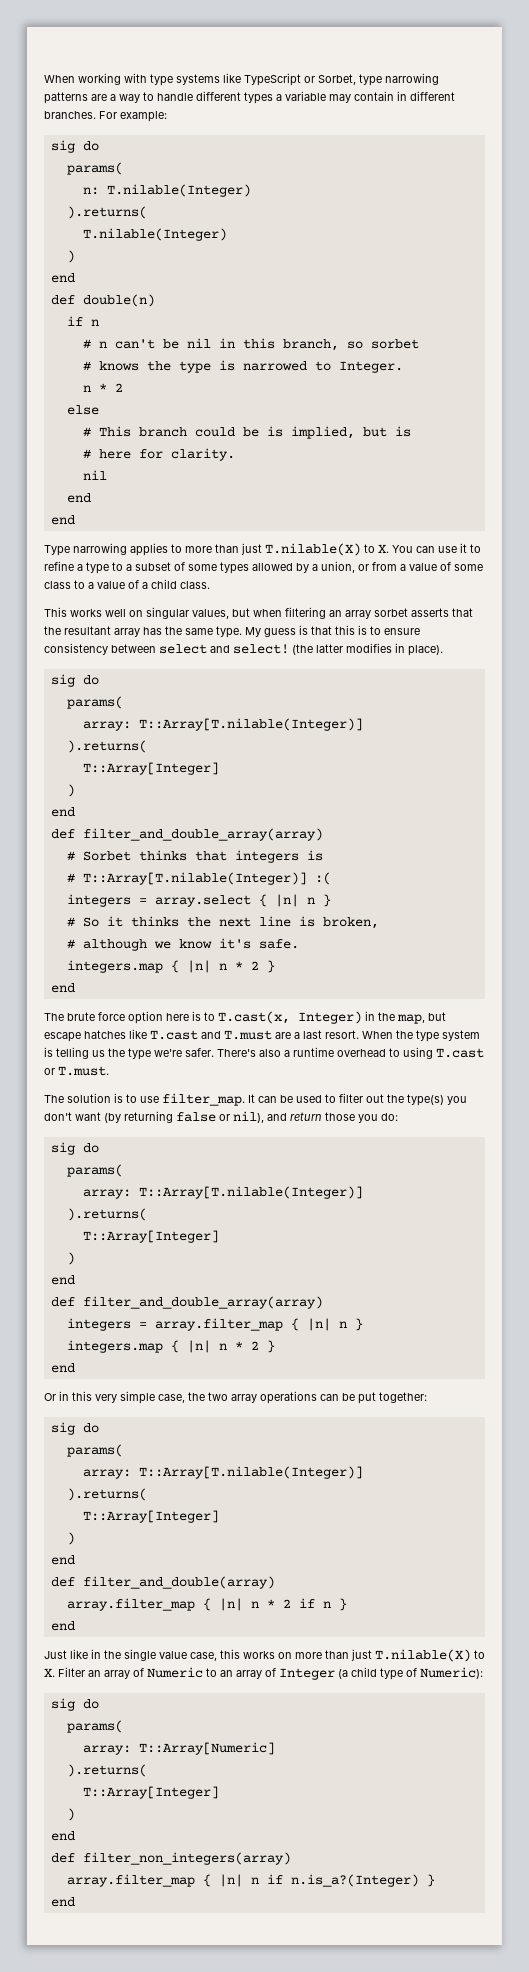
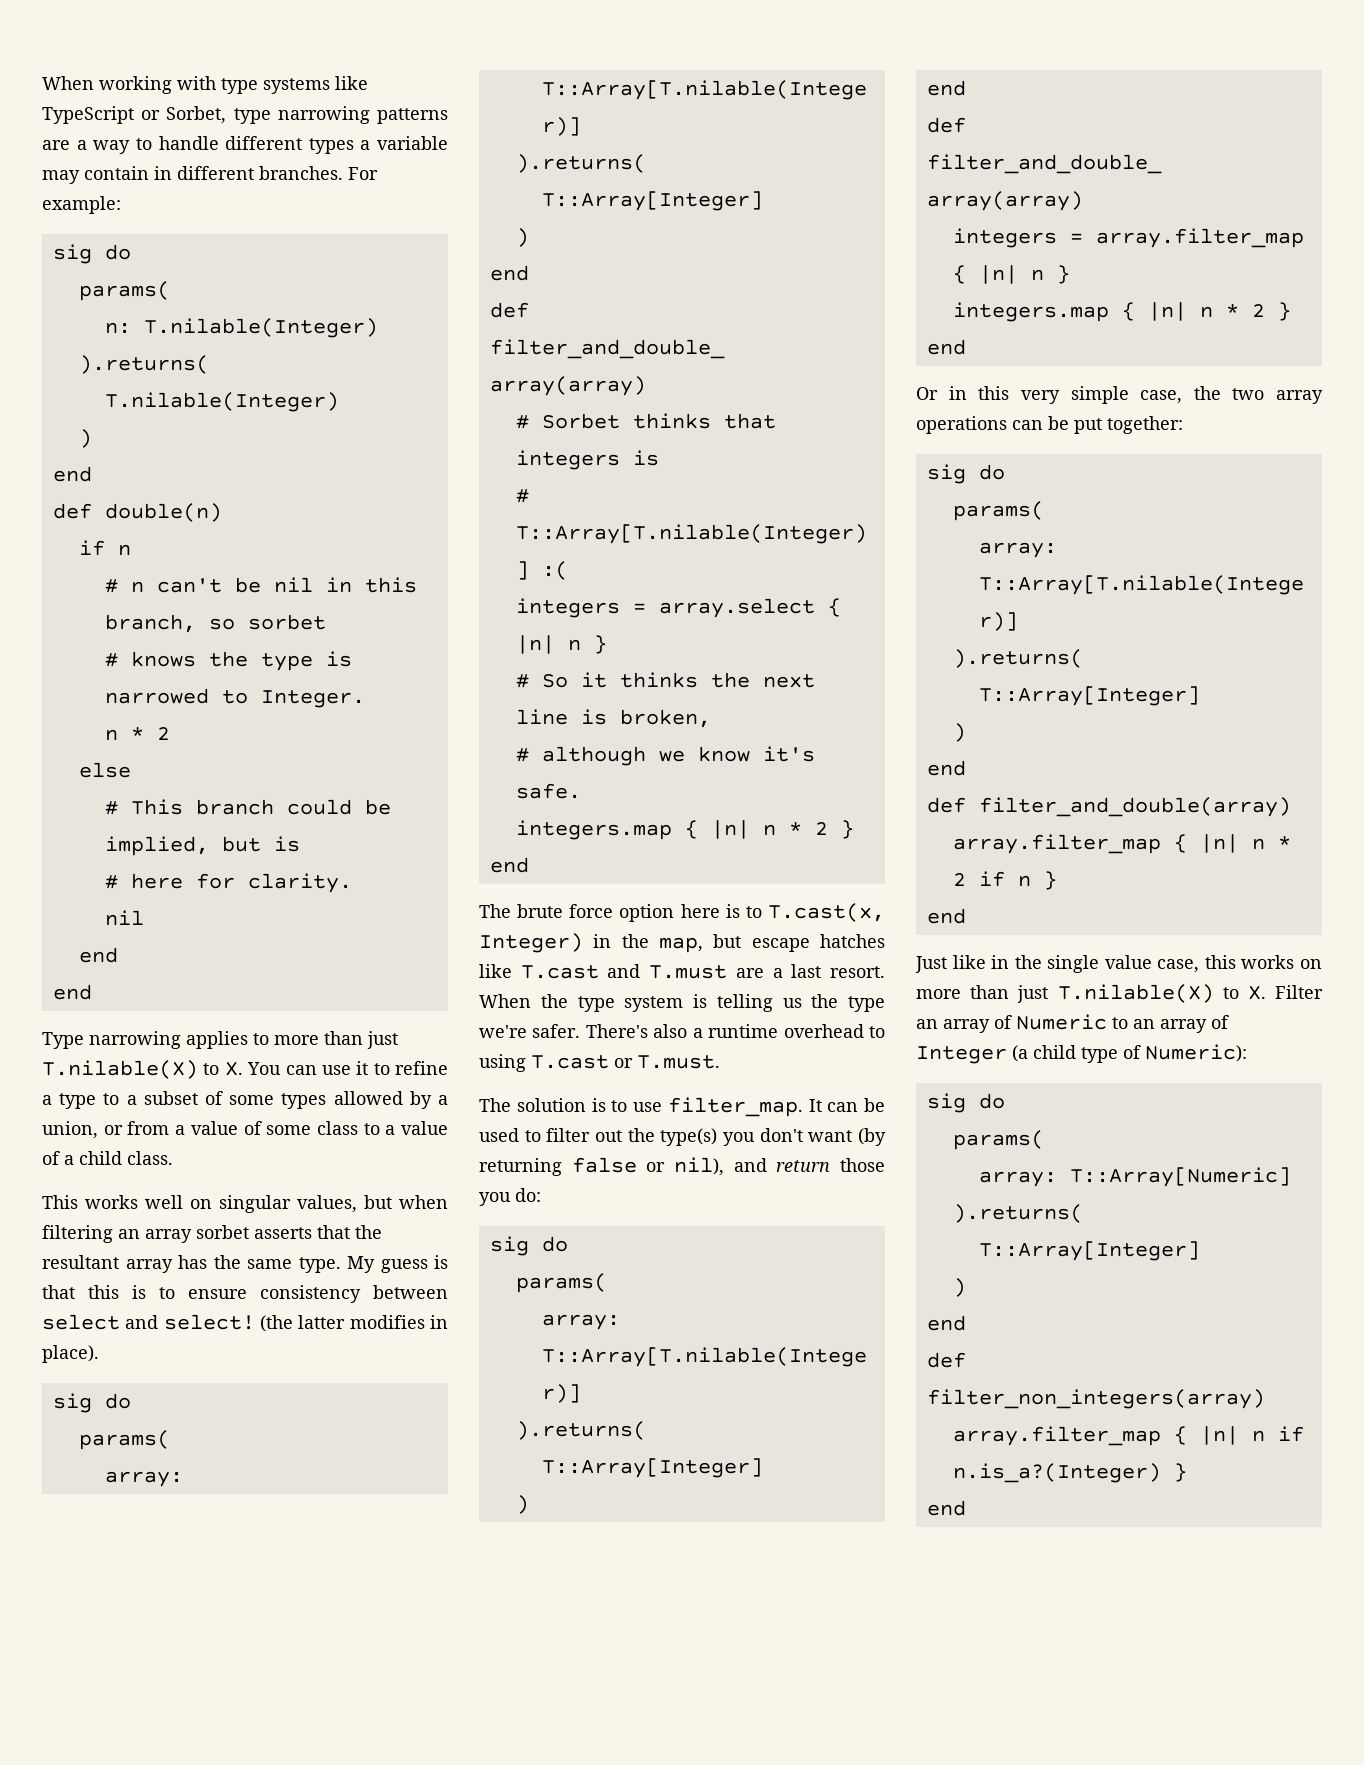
- # This branch could be is implied, but is
+ # This branch could be implied, but is

